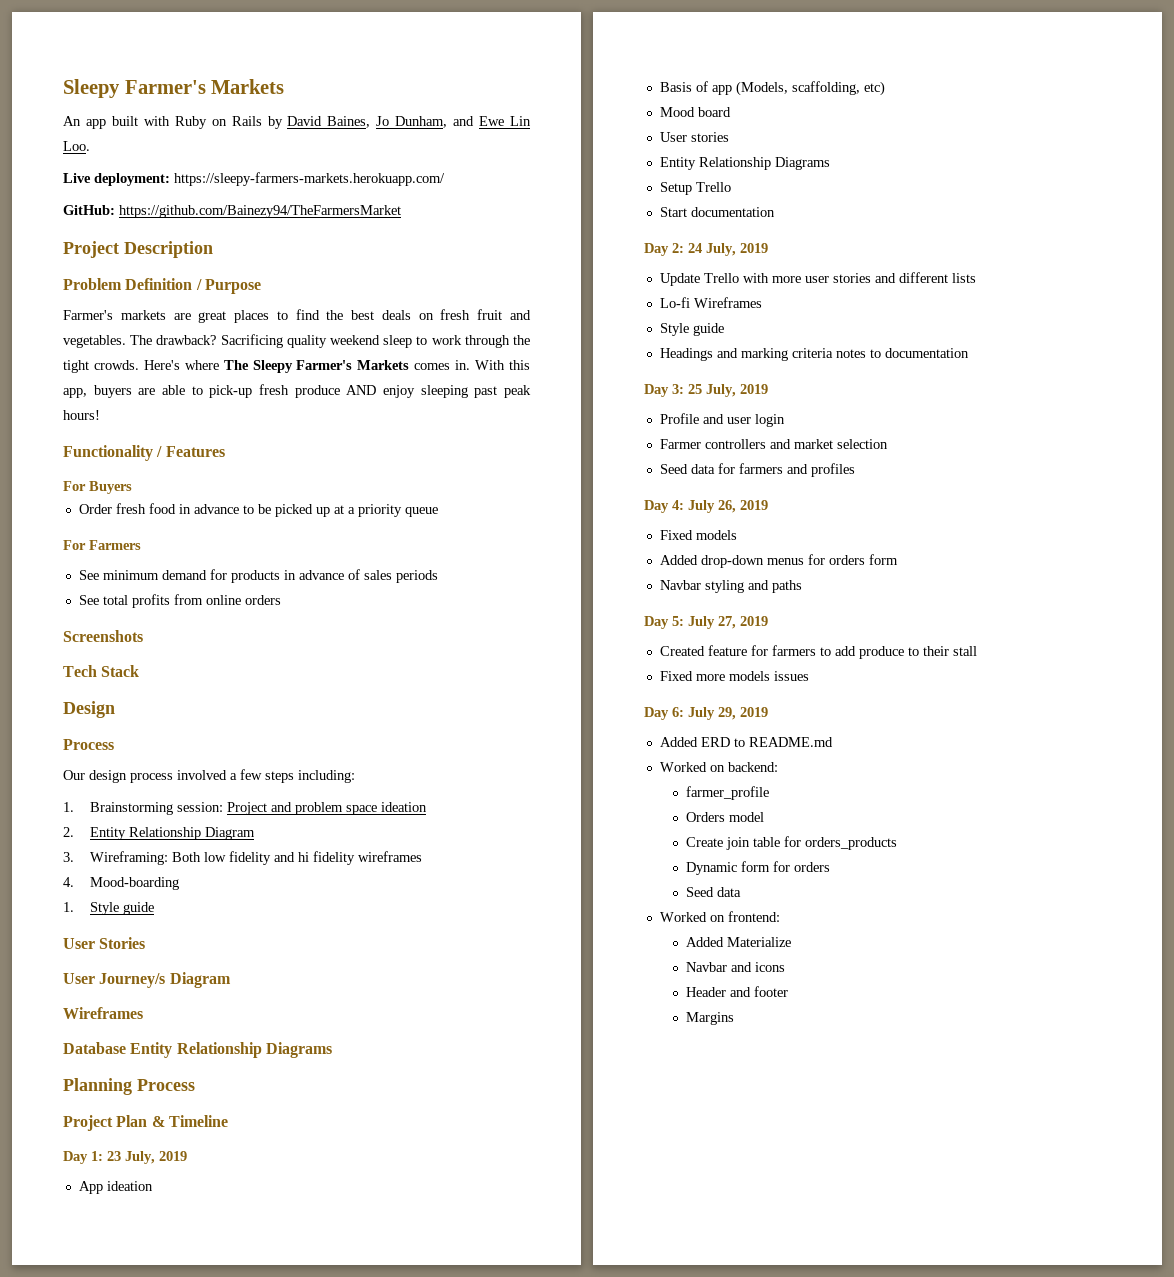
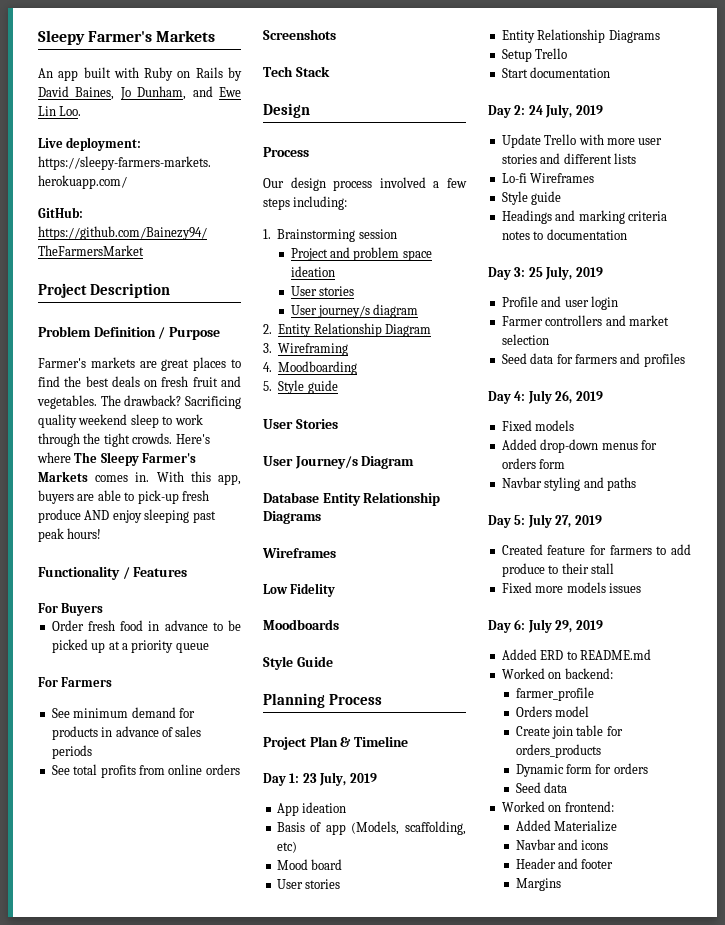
- 1. Brainstorming session: Project and problem space ideation
+ 1. Brainstorming session
+ Project and problem space ideation
+ User stories
+ User journey/s diagram
- 3. Wireframing: Both low fidelity and hi fidelity wireframes
+ 3. Wireframing
- 4. Mood-boarding
- 1. Style guide
+ 4. Moodboarding
+ 5. Style guide
  User Journey/s Diagram
- Wireframes
  Database Entity Relationship Diagrams
+ Wireframes
+ Low Fidelity
+ Moodboards
+ Style Guide

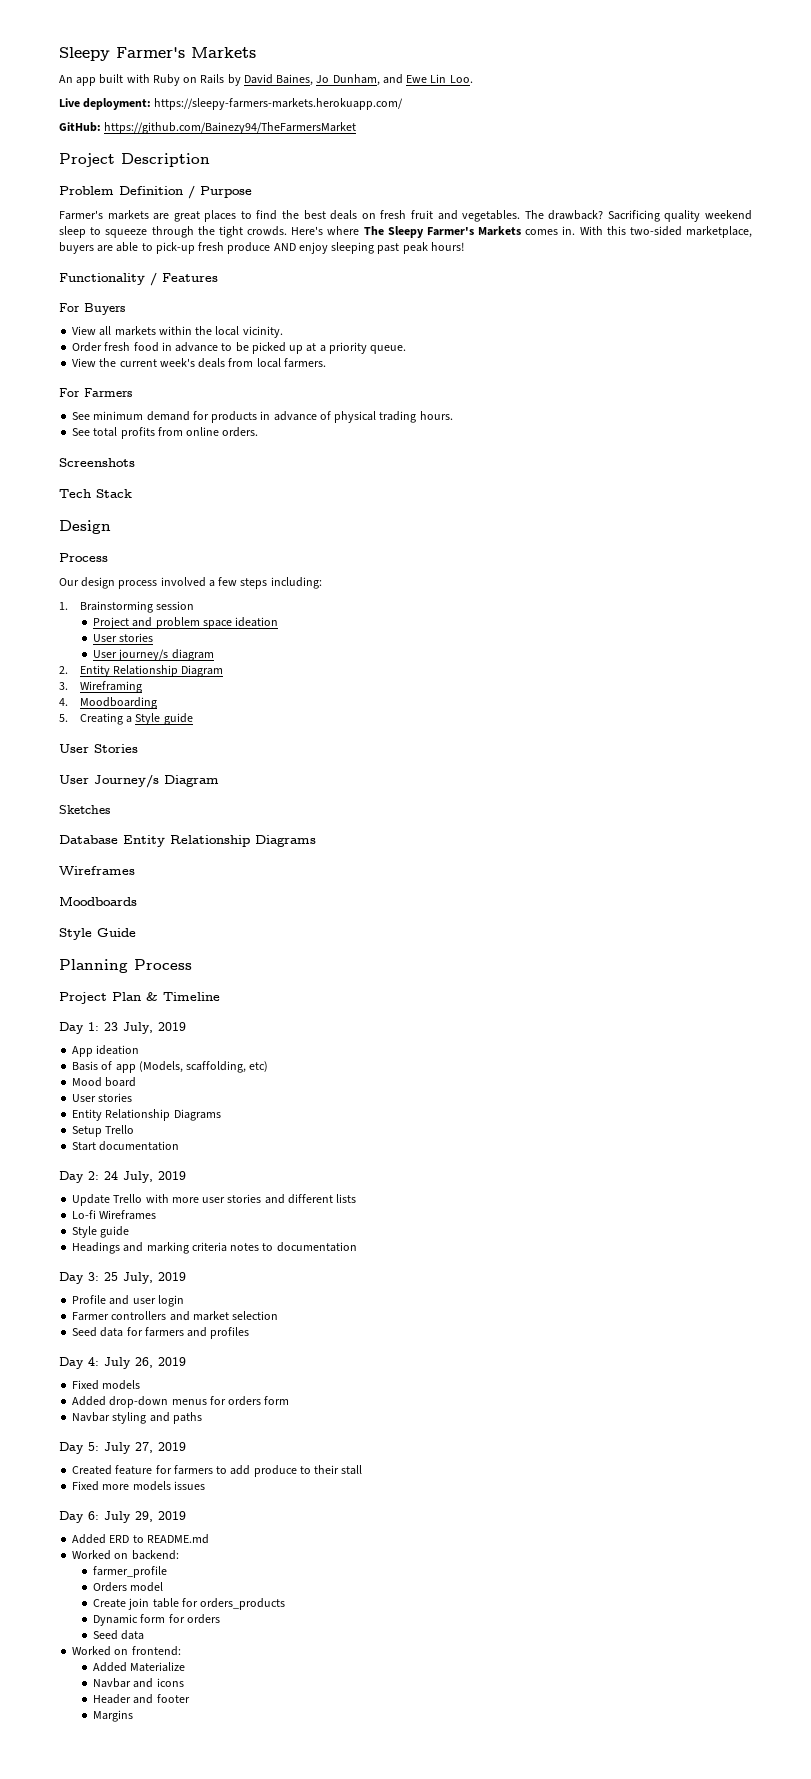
- Sacrificing quality weekend sleep to work through the tight crowds.
+ Sacrificing quality weekend sleep to squeeze through the tight crowds.
- With this app, buyers are able to pick-up fresh produce AND enjoy sleeping past peak hours!
+ With this two-sided marketplace, buyers are able to pick-up fresh produce AND enjoy sleeping past peak hours!
+ View all markets within the local vicinity.
- Order fresh food in advance to be picked up at a priority queue
+ Order fresh food in advance to be picked up at a priority queue.
+ View the current week's deals from local farmers.
- See minimum demand for products in advance of sales periods
+ See minimum demand for products in advance of physical trading hours.
- See total profits from online orders
+ See total profits from online orders.
- 5. Style guide
+ 5. Creating a Style guide
+ Sketches
- Low Fidelity

